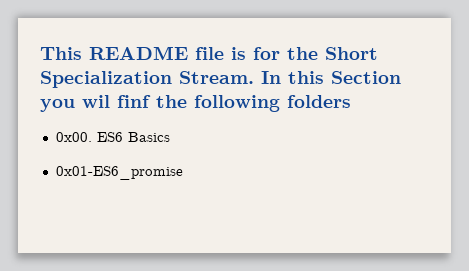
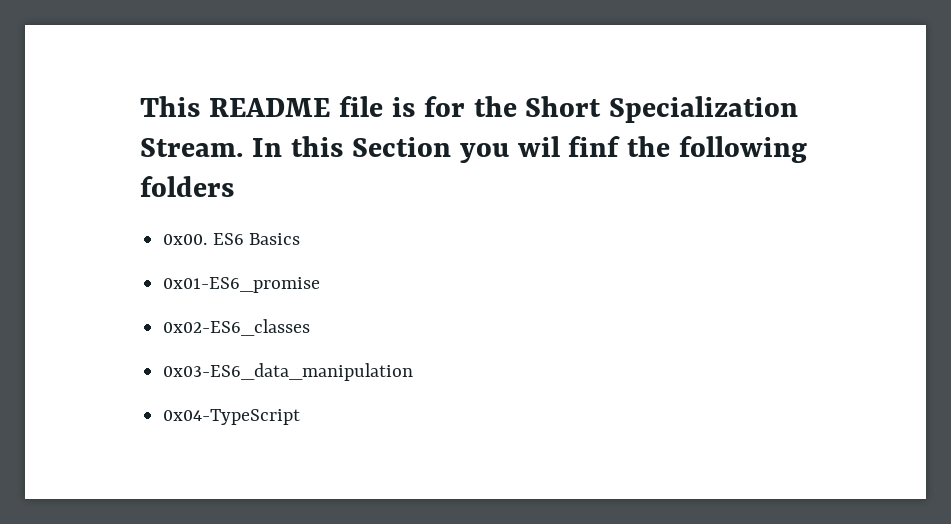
+ 0x02-ES6_classes
+ 0x03-ES6_data_manipulation
+ 0x04-TypeScript

